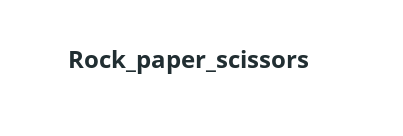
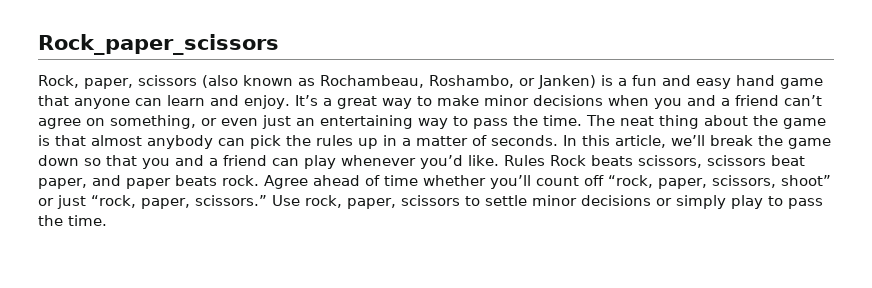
+ Rock, paper, scissors (also known as Rochambeau, Roshambo, or Janken) is a fun and easy hand game that anyone can learn and enjoy. It’s a great way to make minor decisions when you and a friend can’t agree on something, or even just an entertaining way to pass the time. The neat thing about the game is that almost anybody can pick the rules up in a matter of seconds. In this article, we’ll break the game down so that you and a friend can play whenever you’d like. Rules Rock beats scissors, scissors beat paper, and paper beats rock. Agree ahead of time whether you’ll count off “rock, paper, scissors, shoot” or just “rock, paper, scissors.” Use rock, paper, scissors to settle minor decisions or simply play to pass the time.

